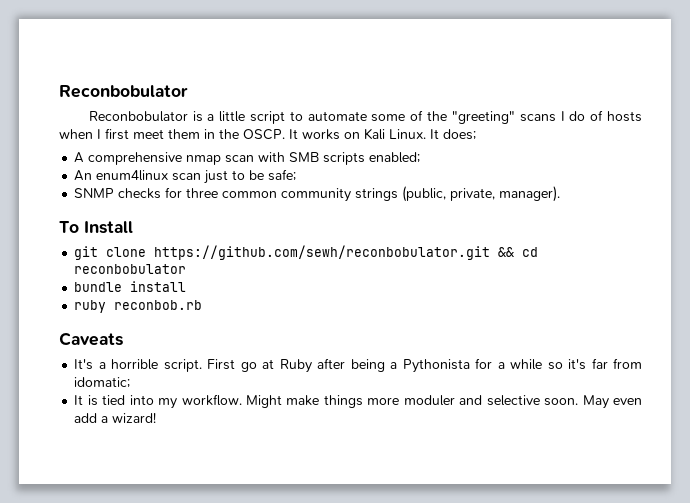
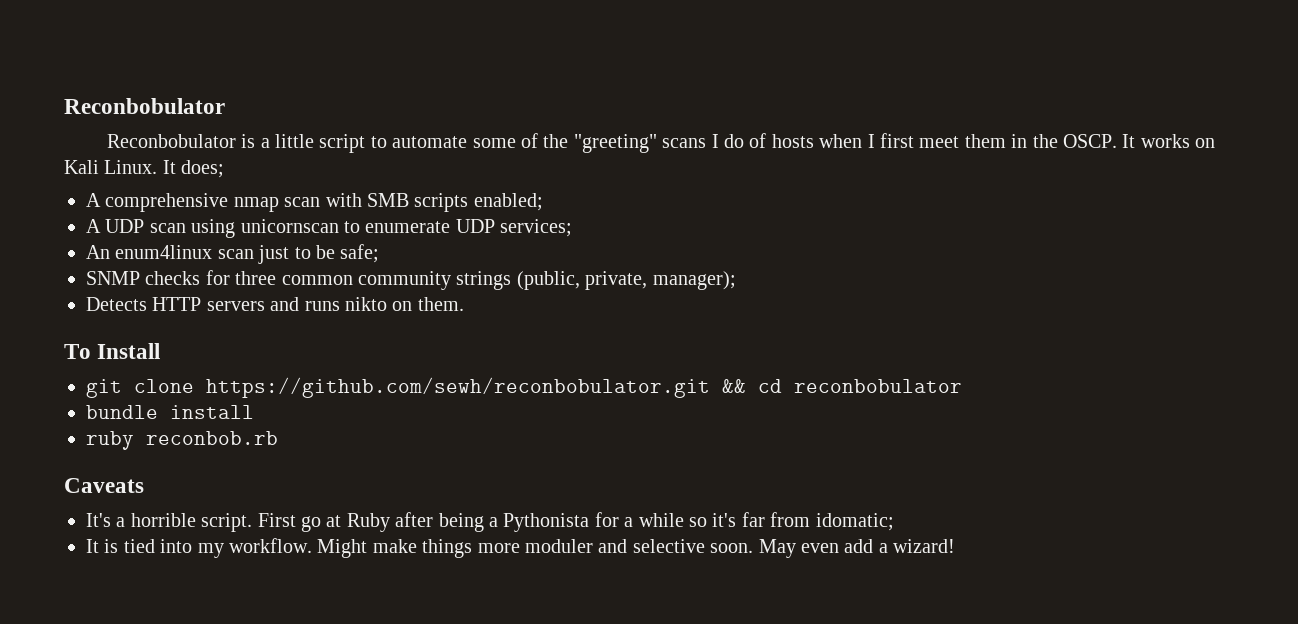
+ A UDP scan using unicornscan to enumerate UDP services;
- SNMP checks for three common community strings (public, private, manager).
+ SNMP checks for three common community strings (public, private, manager);
+ Detects HTTP servers and runs nikto on them.

